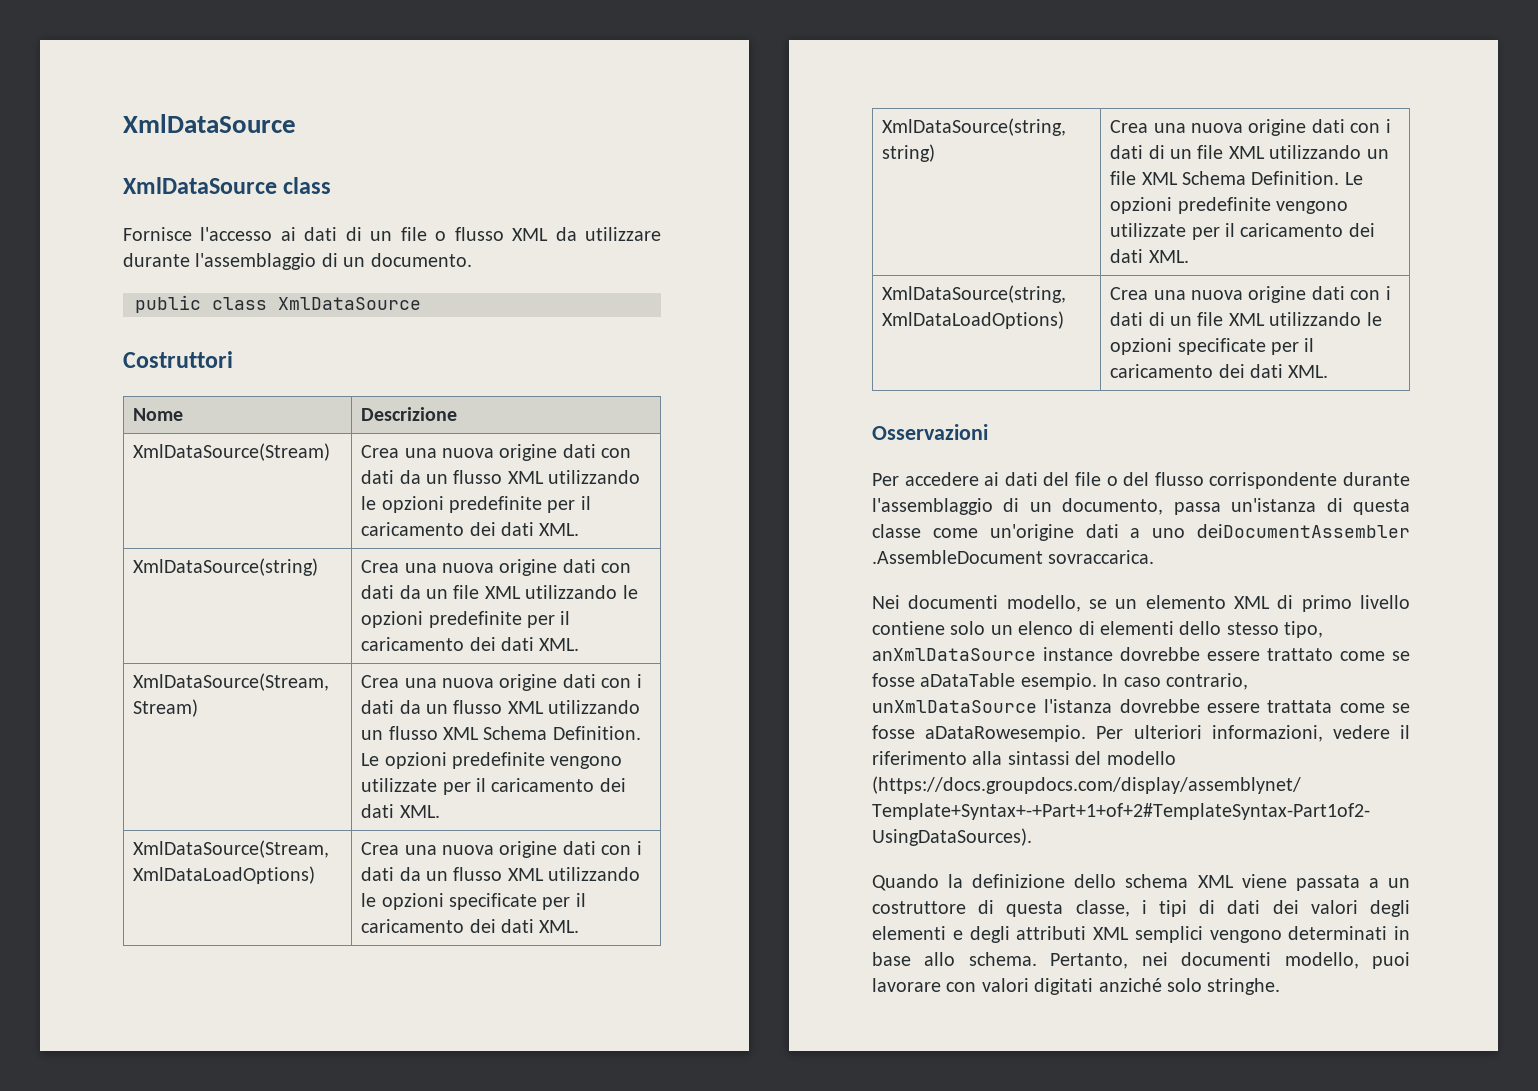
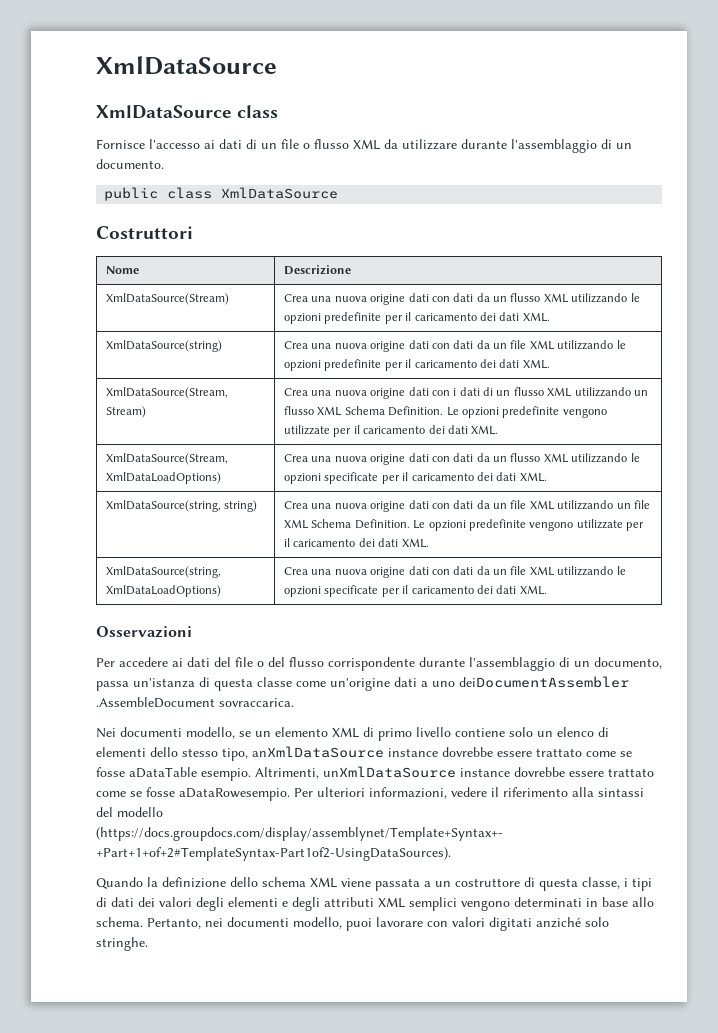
- XmlDataSource(Stream, Stream) | Crea una nuova origine dati con i dati da un flusso XML utilizzando un flusso XML Schema Definition. Le opzioni predefinite vengono utilizzate per il caricamento dei dati XML.
+ XmlDataSource(Stream, Stream) | Crea una nuova origine dati con i dati di un flusso XML utilizzando un flusso XML Schema Definition. Le opzioni predefinite vengono utilizzate per il caricamento dei dati XML.
- XmlDataSource(Stream, XmlDataLoadOptions) | Crea una nuova origine dati con i dati da un flusso XML utilizzando le opzioni specificate per il caricamento dei dati XML.
+ XmlDataSource(Stream, XmlDataLoadOptions) | Crea una nuova origine dati con dati da un flusso XML utilizzando le opzioni specificate per il caricamento dei dati XML.
- XmlDataSource(string, string) | Crea una nuova origine dati con i dati di un file XML utilizzando un file XML Schema Definition. Le opzioni predefinite vengono utilizzate per il caricamento dei dati XML.
+ XmlDataSource(string, string) | Crea una nuova origine dati con dati da un file XML utilizzando un file XML Schema Definition. Le opzioni predefinite vengono utilizzate per il caricamento dei dati XML.
- XmlDataSource(string, XmlDataLoadOptions) | Crea una nuova origine dati con i dati di un file XML utilizzando le opzioni specificate per il caricamento dei dati XML.
+ XmlDataSource(string, XmlDataLoadOptions) | Crea una nuova origine dati con dati da un file XML utilizzando le opzioni specificate per il caricamento dei dati XML.
- In caso contrario, unXmlDataSource l'istanza dovrebbe essere trattata come se fosse aDataRowesempio.
+ Altrimenti, unXmlDataSource instance dovrebbe essere trattato come se fosse aDataRowesempio.

